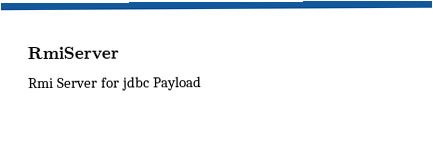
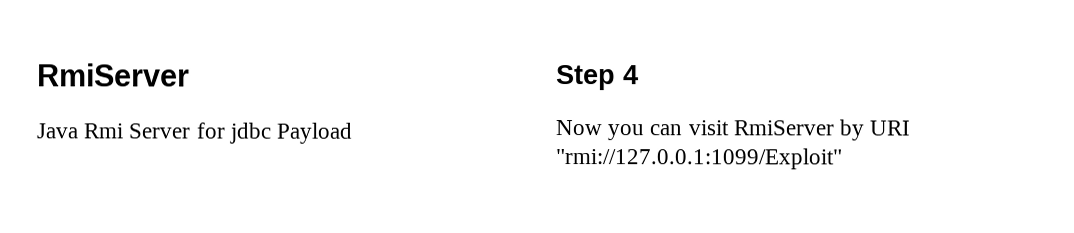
- Rmi Server for jdbc Payload
+ Java Rmi Server for jdbc Payload
+ Step 4
+ Now you can visit RmiServer by URI "rmi://127.0.0.1:1099/Exploit"

